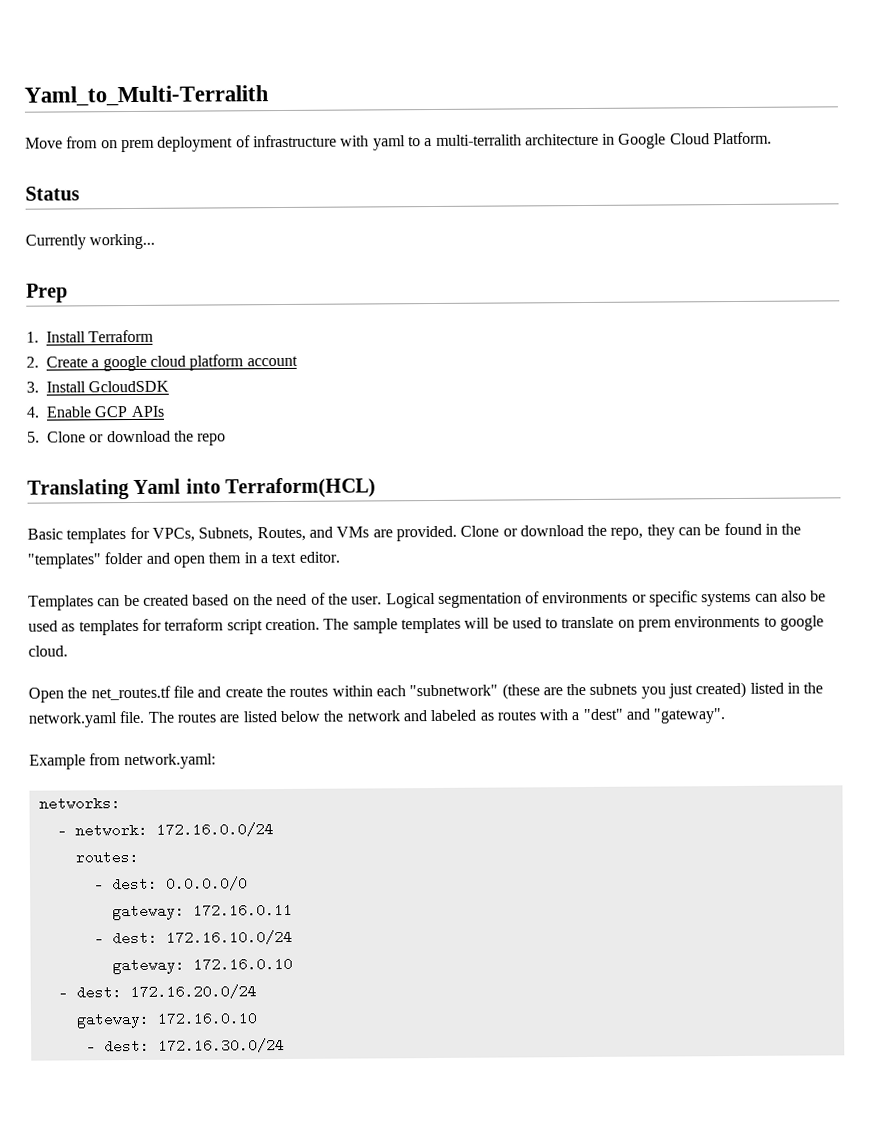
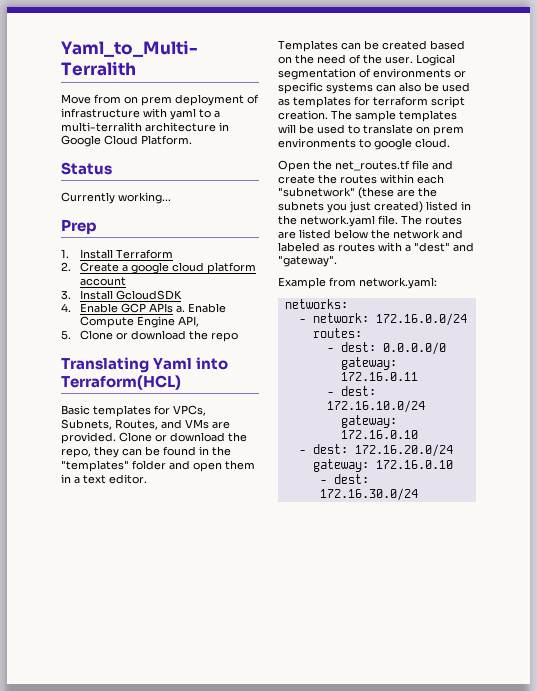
- 4. Enable GCP APIs
+ 4. Enable GCP APIs a. Enable Compute Engine API,

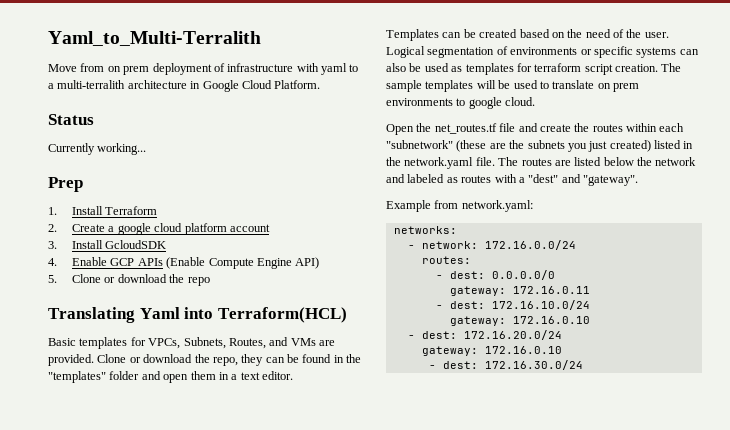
- 4. Enable GCP APIs a. Enable Compute Engine API,
+ 4. Enable GCP APIs (Enable Compute Engine API)

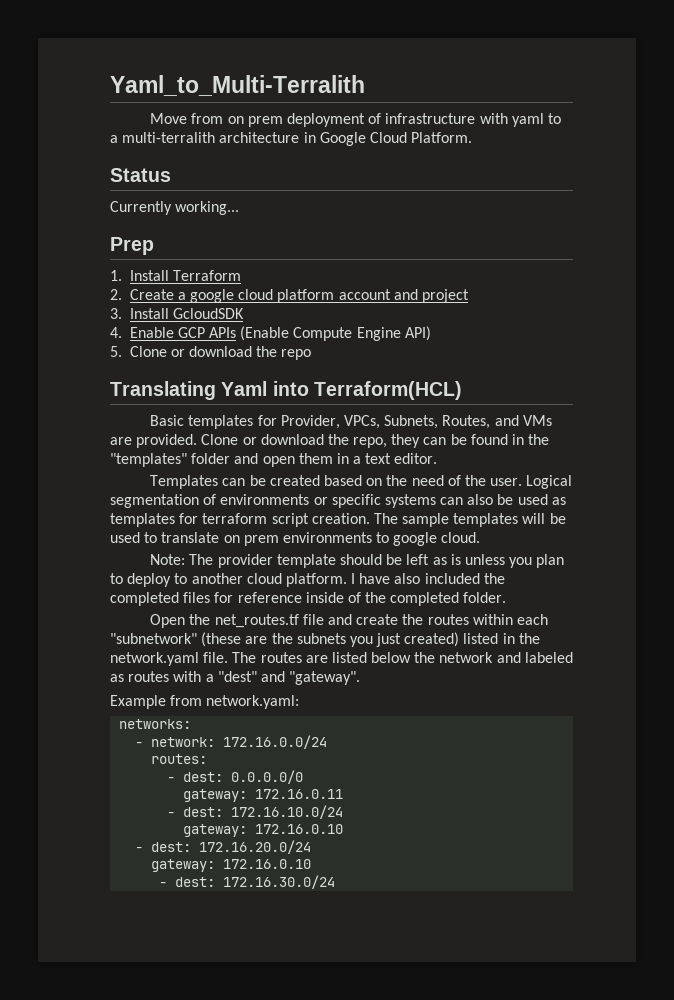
- 2. Create a google cloud platform account
+ 2. Create a google cloud platform account and project
- Basic templates for VPCs, Subnets, Routes, and VMs are provided.
+ Basic templates for Provider, VPCs, Subnets, Routes, and VMs are provided.
+ Note: The provider template should be left as is unless you plan to deploy to another cloud platform. I have also included the completed files for reference inside of the completed folder.

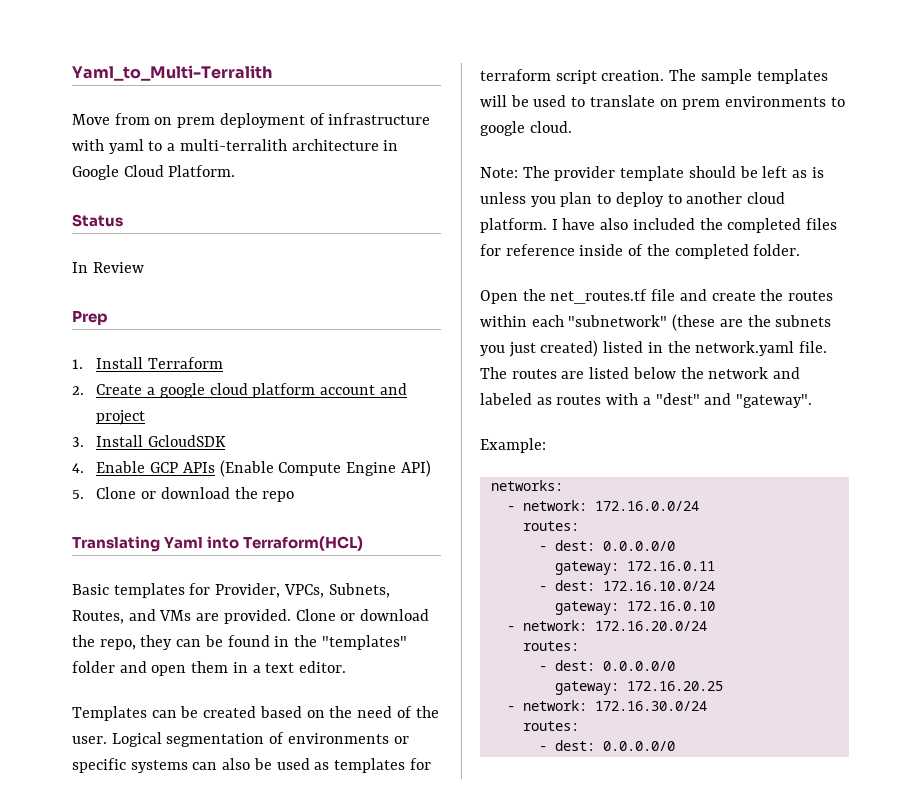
- Currently working...
+ In Review
- Example from network.yaml:
+ Example:
- - dest: 172.16.20.0/24
- gateway: 172.16.0.10
- - dest: 172.16.30.0/24
+ - network: 172.16.20.0/24
+ routes:
+ - dest: 0.0.0.0/0
+ gateway: 172.16.20.25
+ - network: 172.16.30.0/24
+ routes:
+ - dest: 0.0.0.0/0

